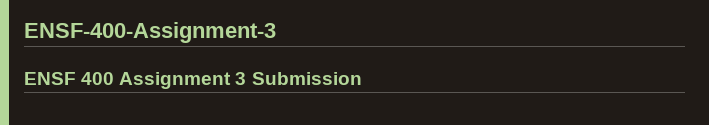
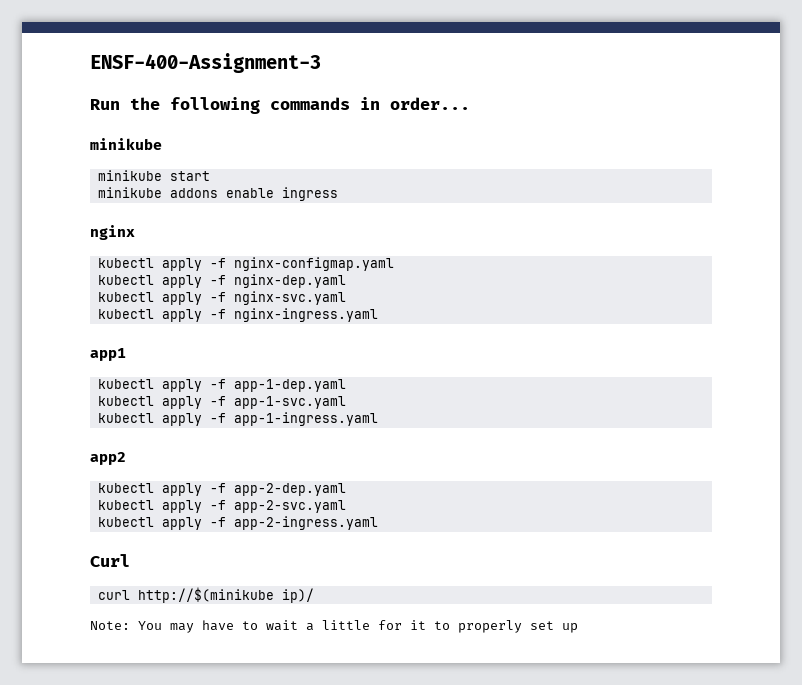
- ENSF 400 Assignment 3 Submission
+ Run the following commands in order...
+ minikube
+ minikube start
+ minikube addons enable ingress
+ nginx
+ kubectl apply -f nginx-configmap.yaml
+ kubectl apply -f nginx-dep.yaml
+ kubectl apply -f nginx-svc.yaml
+ kubectl apply -f nginx-ingress.yaml
+ app1
+ kubectl apply -f app-1-dep.yaml
+ kubectl apply -f app-1-svc.yaml
+ kubectl apply -f app-1-ingress.yaml
+ app2
+ kubectl apply -f app-2-dep.yaml
+ kubectl apply -f app-2-svc.yaml
+ kubectl apply -f app-2-ingress.yaml
+ Curl
+ curl http://$(minikube ip)/
+ Note: You may have to wait a little for it to properly set up

